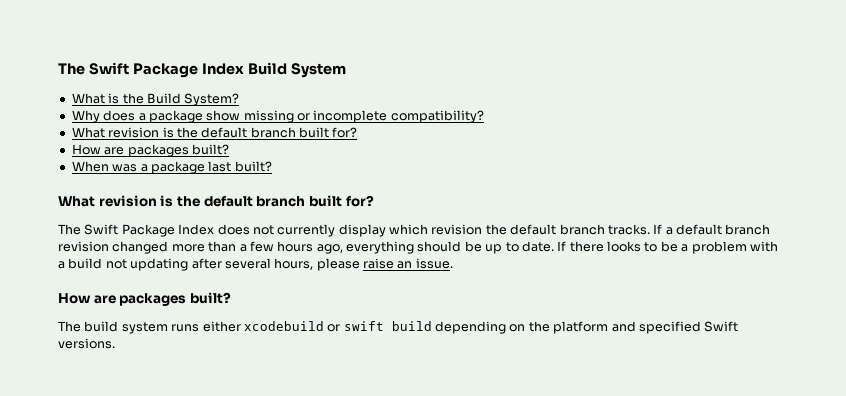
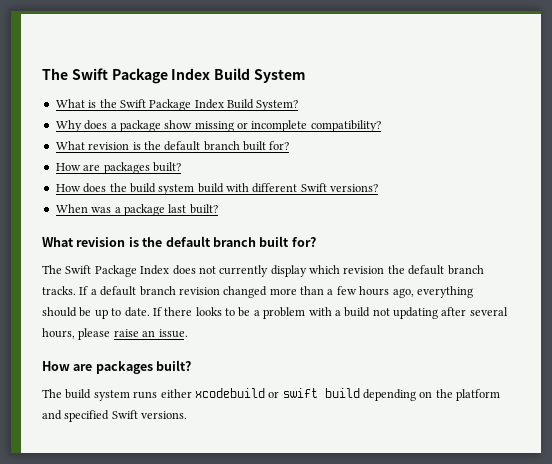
- What is the Build System?
+ What is the Swift Package Index Build System?
+ How does the build system build with different Swift versions?

